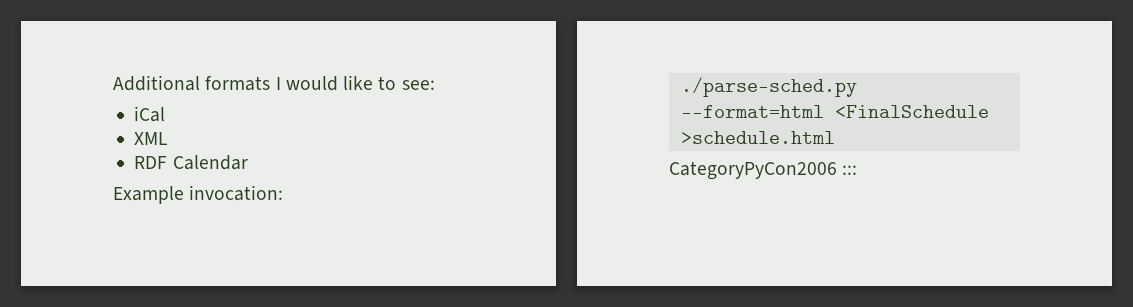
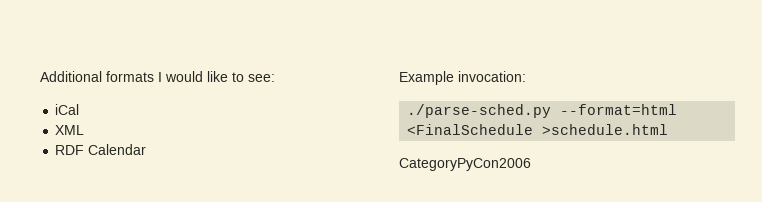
- CategoryPyCon2006 :::
+ CategoryPyCon2006

